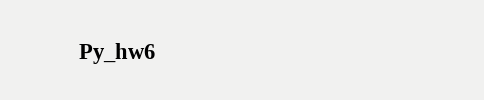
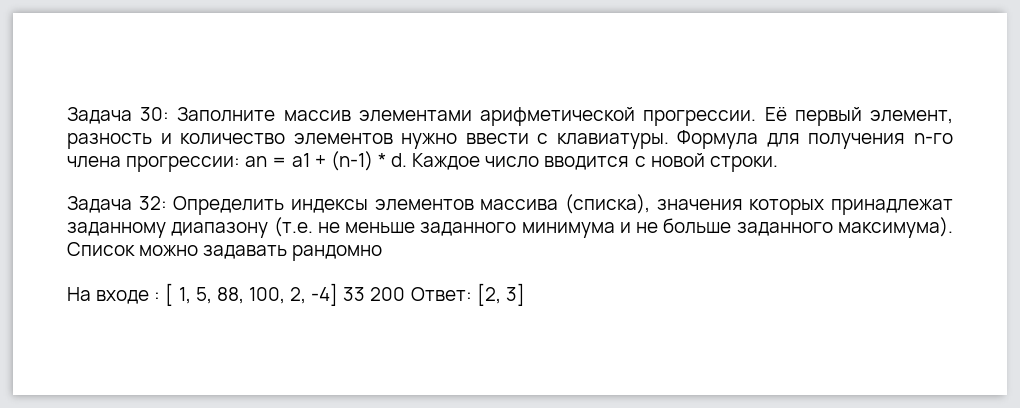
- Py_hw6
+ Задача 30: Заполните массив элементами арифметической прогрессии. Её первый элемент, разность и количество элементов нужно ввести с клавиатуры. Формула для получения n-го члена прогрессии: an = a1 + (n-1) * d. Каждое число вводится с новой строки.
+ Задача 32: Определить индексы элементов массива (списка), значения которых принадлежат заданному диапазону (т.е. не меньше заданного минимума и не больше заданного максимума). Список можно задавать рандомно
+ На входе : [ 1, 5, 88, 100, 2, -4] 33 200 Ответ: [2, 3]

